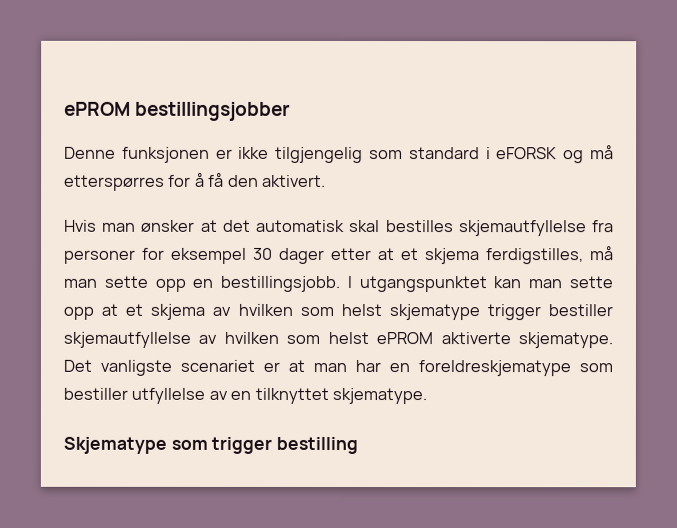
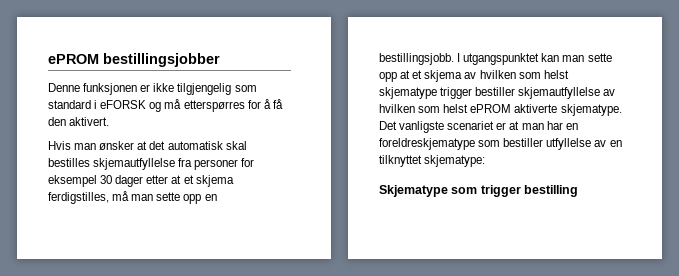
- Det vanligste scenariet er at man har en foreldreskjematype som bestiller utfyllelse av en tilknyttet skjematype.
+ Det vanligste scenariet er at man har en foreldreskjematype som bestiller utfyllelse av en tilknyttet skjematype:

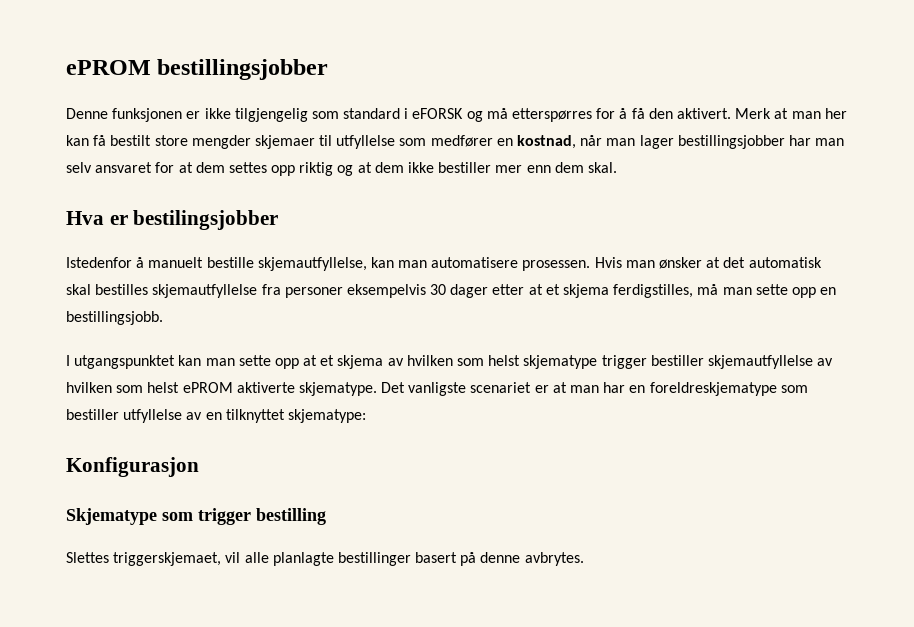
- Denne funksjonen er ikke tilgjengelig som standard i eFORSK og må etterspørres for å få den aktivert.
- Hvis man ønsker at det automatisk skal bestilles skjemautfyllelse fra personer for eksempel 30 dager etter at et skjema ferdigstilles, må man sette opp en bestillingsjobb. I utgangspunktet kan man sette opp at et skjema av hvilken som helst skjematype trigger bestiller skjemautfyllelse av hvilken som helst ePROM aktiverte skjematype.
+ Denne funksjonen er ikke tilgjengelig som standard i eFORSK og må etterspørres for å få den aktivert. Merk at man her kan få bestilt store mengder skjemaer til utfyllelse som medfører en kostnad, når man lager bestillingsjobber har man selv ansvaret for at dem settes opp riktig og at dem ikke bestiller mer enn dem skal.
+ Hva er bestilingsjobber
+ Istedenfor å manuelt bestille skjemautfyllelse, kan man automatisere prosessen. Hvis man ønsker at det automatisk skal bestilles skjemautfyllelse fra personer eksempelvis 30 dager etter at et skjema ferdigstilles, må man sette opp en bestillingsjobb.
+ I utgangspunktet kan man sette opp at et skjema av hvilken som helst skjematype trigger bestiller skjemautfyllelse av hvilken som helst ePROM aktiverte skjematype.
+ Konfigurasjon
+ Slettes triggerskjemaet, vil alle planlagte bestillinger basert på denne avbrytes.

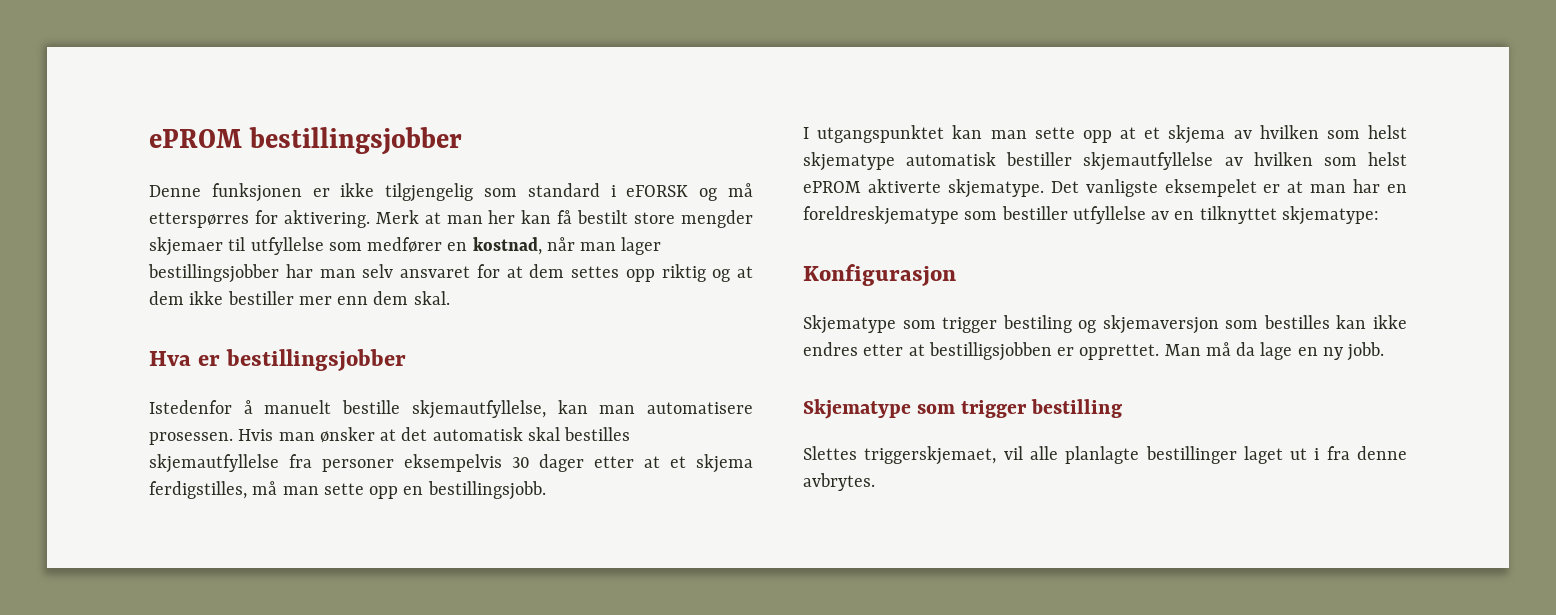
- Denne funksjonen er ikke tilgjengelig som standard i eFORSK og må etterspørres for å få den aktivert.
+ Denne funksjonen er ikke tilgjengelig som standard i eFORSK og må etterspørres for aktivering.
- Hva er bestilingsjobber
+ Hva er bestillingsjobber
- I utgangspunktet kan man sette opp at et skjema av hvilken som helst skjematype trigger bestiller skjemautfyllelse av hvilken som helst ePROM aktiverte skjematype.
+ I utgangspunktet kan man sette opp at et skjema av hvilken som helst skjematype automatisk bestiller skjemautfyllelse av hvilken som helst ePROM aktiverte skjematype.
- Det vanligste scenariet er at man har en foreldreskjematype som bestiller utfyllelse av en tilknyttet skjematype:
+ Det vanligste eksempelet er at man har en foreldreskjematype som bestiller utfyllelse av en tilknyttet skjematype:
+ Skjematype som trigger bestiling og skjemaversjon som bestilles kan ikke endres etter at bestilligsjobben er opprettet. Man må da lage en ny jobb.
- Slettes triggerskjemaet, vil alle planlagte bestillinger basert på denne avbrytes.
+ Slettes triggerskjemaet, vil alle planlagte bestillinger laget ut i fra denne avbrytes.

